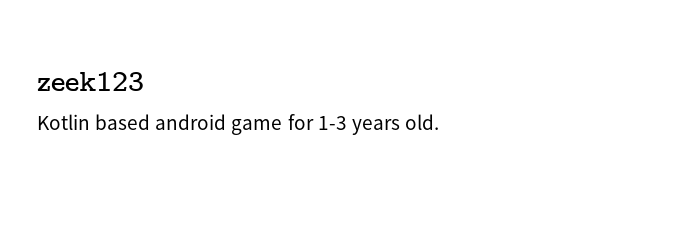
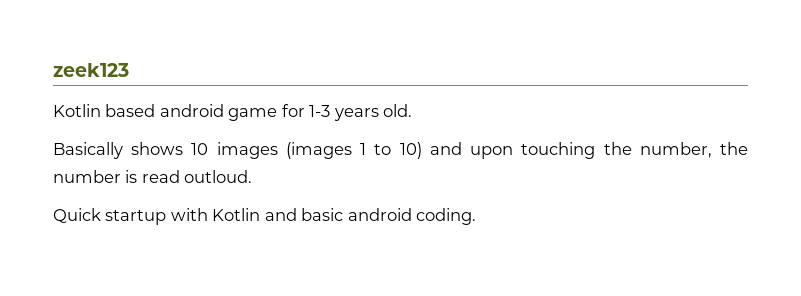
+ Basically shows 10 images (images 1 to 10) and upon touching the number, the number is read outloud.
+ Quick startup with Kotlin and basic android coding.

